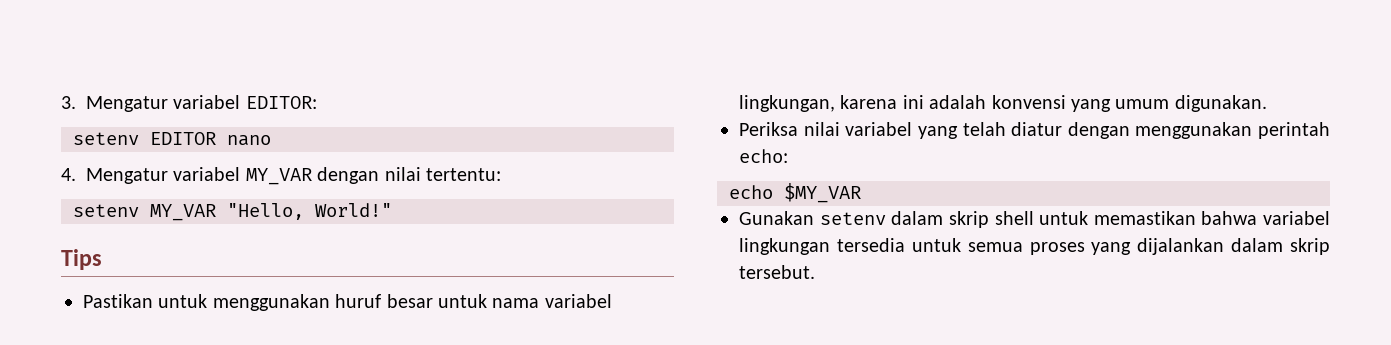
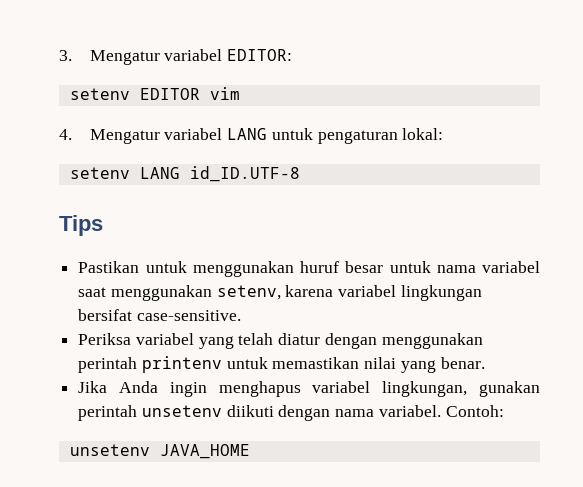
- setenv EDITOR nano
+ setenv EDITOR vim
- 4. Mengatur variabel MY_VAR dengan nilai tertentu:
- setenv MY_VAR "Hello, World!"
+ 4. Mengatur variabel LANG untuk pengaturan lokal:
+ setenv LANG id_ID.UTF-8
- Pastikan untuk menggunakan huruf besar untuk nama variabel lingkungan, karena ini adalah konvensi yang umum digunakan.
+ Pastikan untuk menggunakan huruf besar untuk nama variabel saat menggunakan setenv, karena variabel lingkungan bersifat case-sensitive.
- Periksa nilai variabel yang telah diatur dengan menggunakan perintah echo:
- echo $MY_VAR
- Gunakan setenv dalam skrip shell untuk memastikan bahwa variabel lingkungan tersedia untuk semua proses yang dijalankan dalam skrip tersebut.
+ Periksa variabel yang telah diatur dengan menggunakan perintah printenv untuk memastikan nilai yang benar.
+ Jika Anda ingin menghapus variabel lingkungan, gunakan perintah unsetenv diikuti dengan nama variabel. Contoh:
+ unsetenv JAVA_HOME

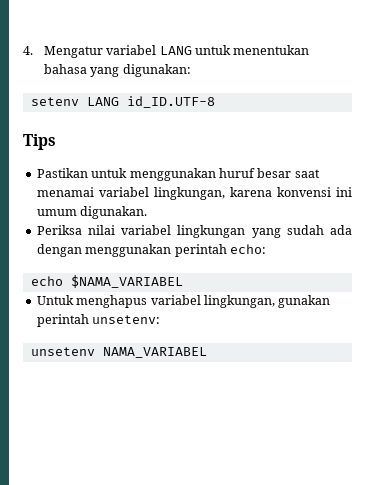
- 3. Mengatur variabel EDITOR:
- setenv EDITOR vim
- 4. Mengatur variabel LANG untuk pengaturan lokal:
+ 4. Mengatur variabel LANG untuk menentukan bahasa yang digunakan:
- Pastikan untuk menggunakan huruf besar untuk nama variabel saat menggunakan setenv, karena variabel lingkungan bersifat case-sensitive.
- Periksa variabel yang telah diatur dengan menggunakan perintah printenv untuk memastikan nilai yang benar.
- Jika Anda ingin menghapus variabel lingkungan, gunakan perintah unsetenv diikuti dengan nama variabel. Contoh:
- unsetenv JAVA_HOME
+ Pastikan untuk menggunakan huruf besar saat menamai variabel lingkungan, karena konvensi ini umum digunakan.
+ Periksa nilai variabel lingkungan yang sudah ada dengan menggunakan perintah echo:
+ echo $NAMA_VARIABEL
+ Untuk menghapus variabel lingkungan, gunakan perintah unsetenv:
+ unsetenv NAMA_VARIABEL

